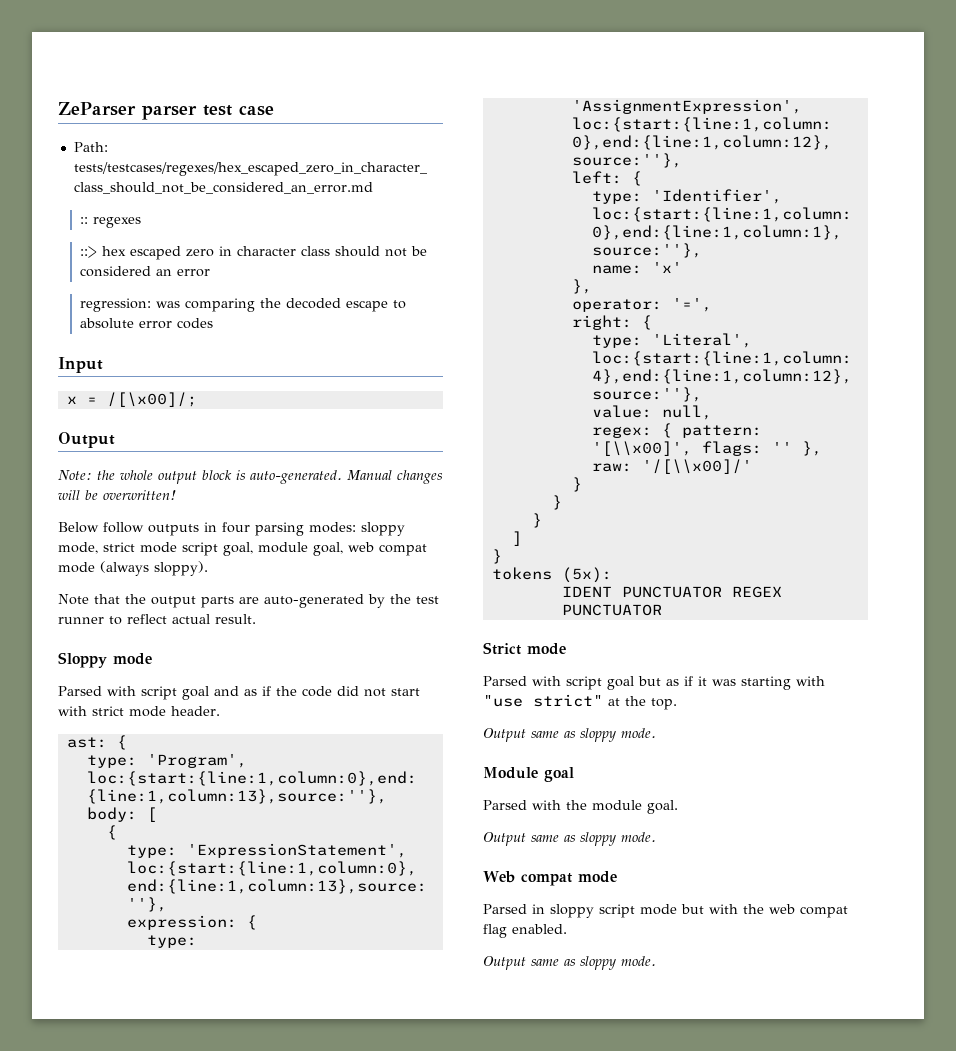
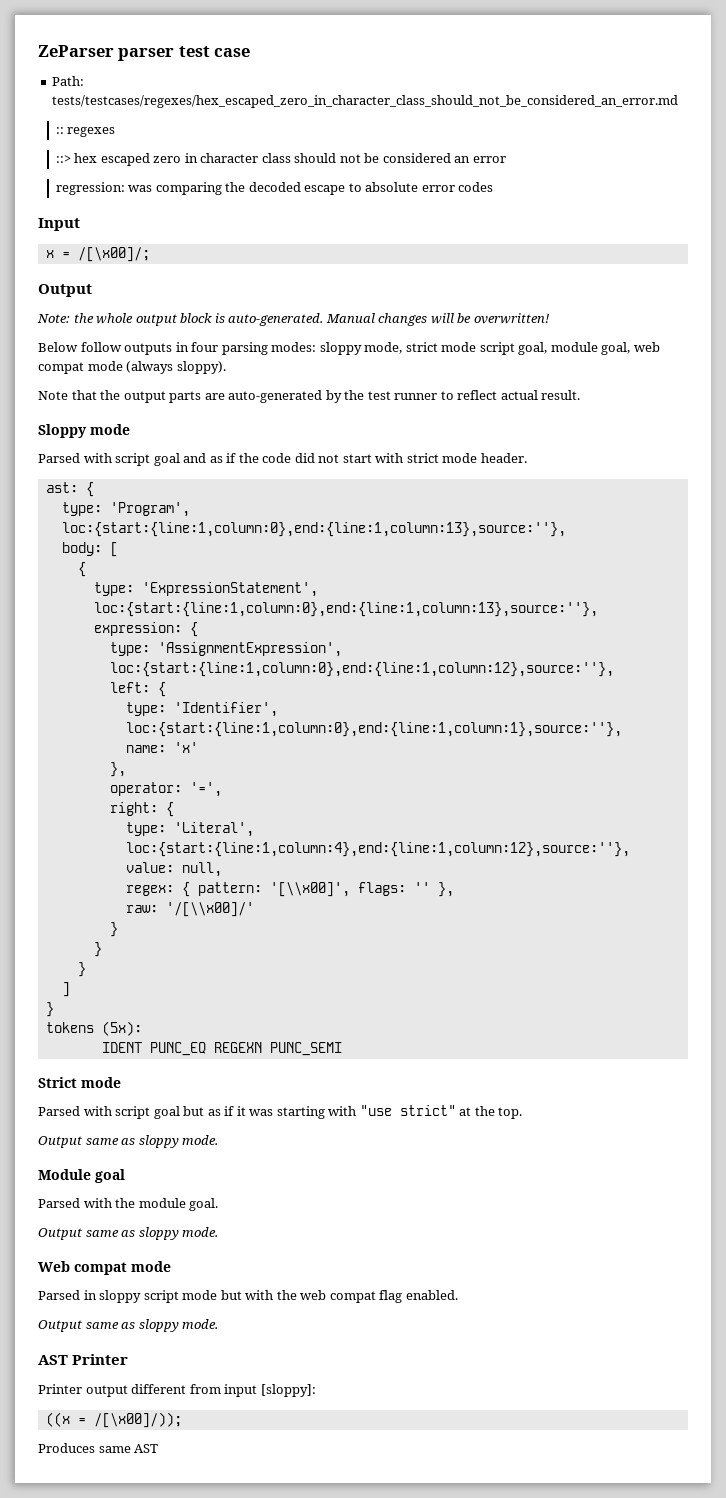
- IDENT PUNCTUATOR REGEX PUNCTUATOR
+ IDENT PUNC_EQ REGEXN PUNC_SEMI
+ AST Printer
+ Printer output different from input [sloppy]:
+ ((x = /[\x00]/));
+ Produces same AST

